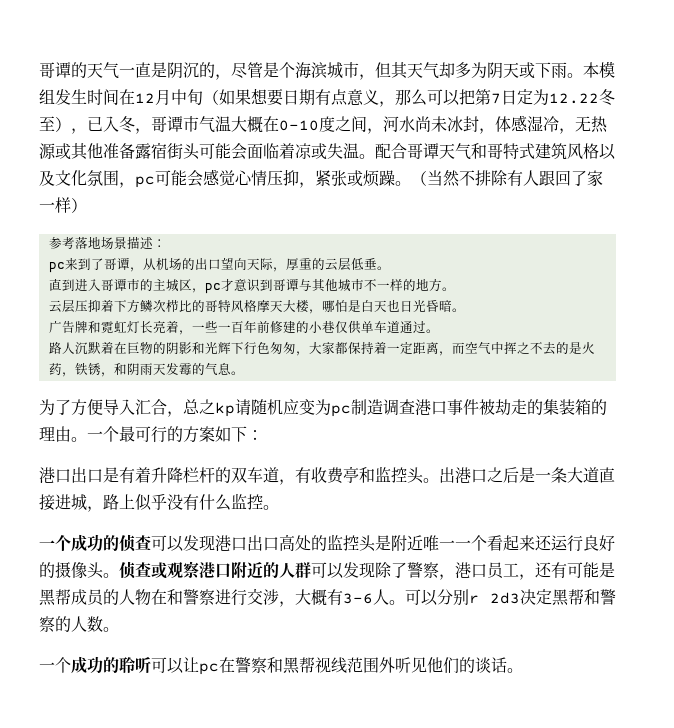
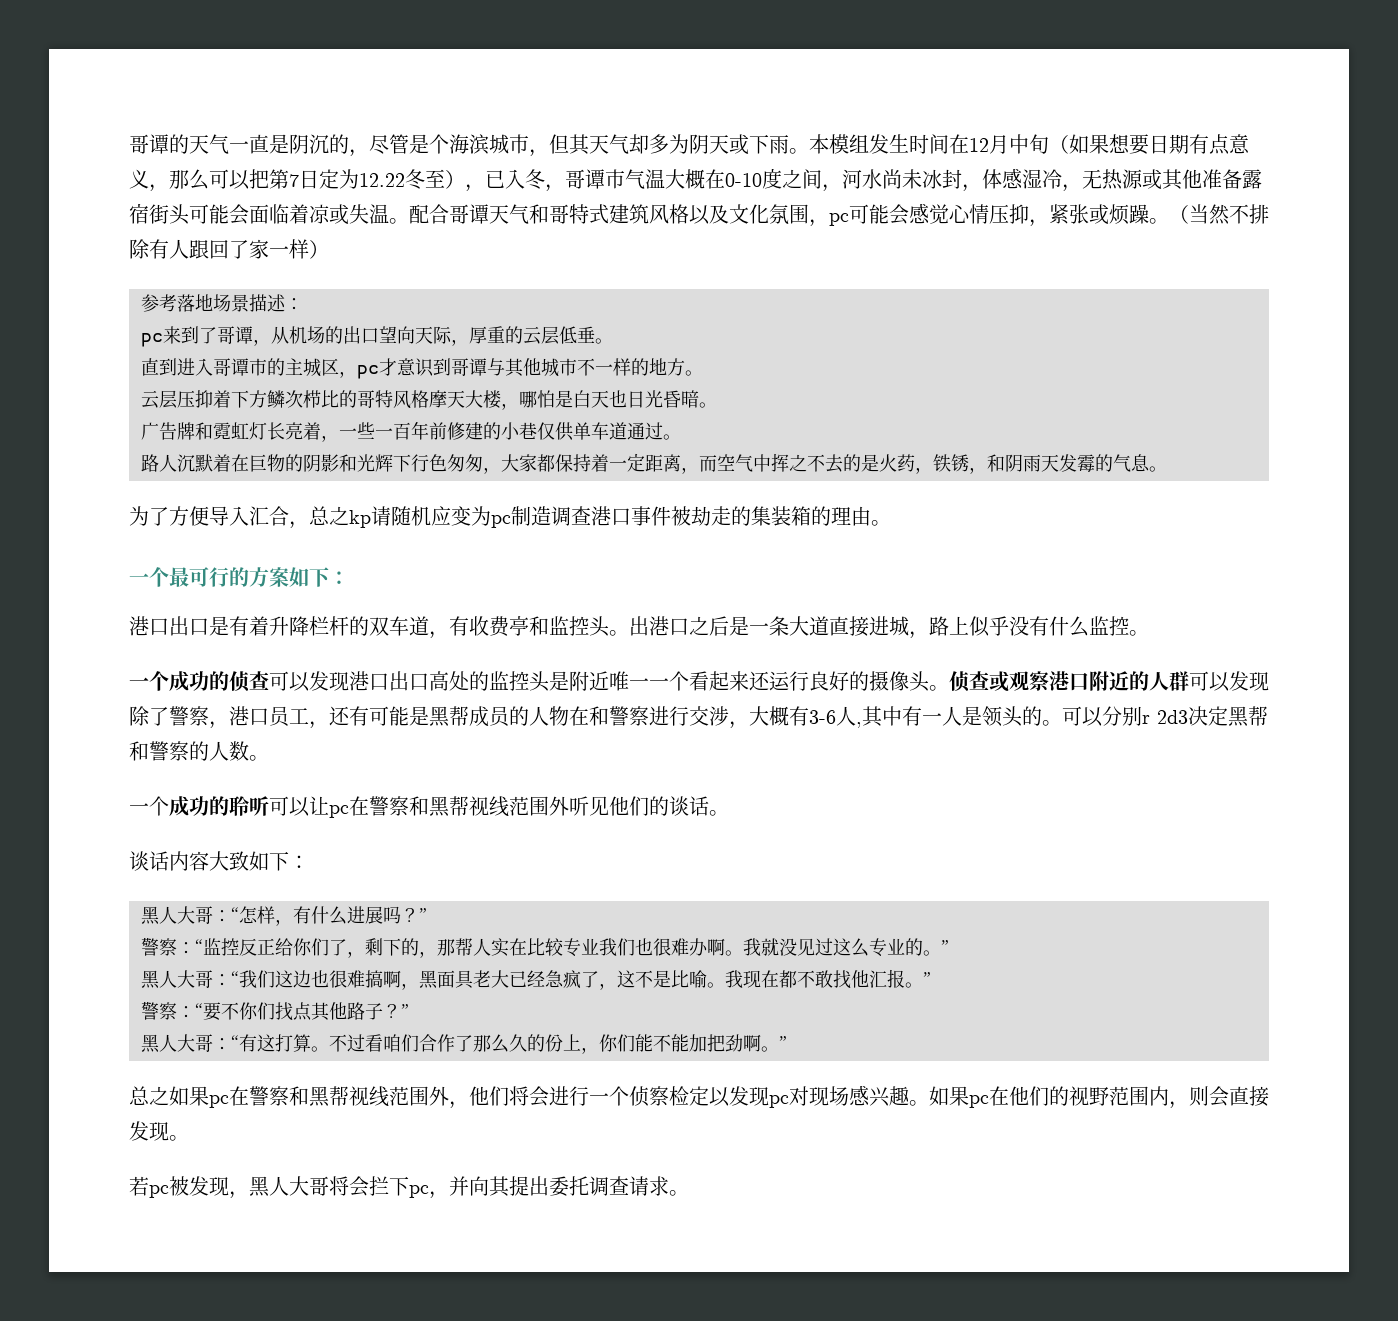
- 为了方便导入汇合，总之kp请随机应变为pc制造调查港口事件被劫走的集装箱的理由。一个最可行的方案如下：
+ 为了方便导入汇合，总之kp请随机应变为pc制造调查港口事件被劫走的集装箱的理由。
+ 一个最可行的方案如下：
- 侦查或观察港口附近的人群可以发现除了警察，港口员工，还有可能是黑帮成员的人物在和警察进行交涉，大概有3-6人。
+ 侦查或观察港口附近的人群可以发现除了警察，港口员工，还有可能是黑帮成员的人物在和警察进行交涉，大概有3-6人,其中有一人是领头的。
+ 谈话内容大致如下：
+ 黑人大哥：“怎样，有什么进展吗？”
+ 警察：“监控反正给你们了，剩下的，那帮人实在比较专业我们也很难办啊。我就没见过这么专业的。”
+ 黑人大哥：“我们这边也很难搞啊，黑面具老大已经急疯了，这不是比喻。我现在都不敢找他汇报。”
+ 警察：“要不你们找点其他路子？”
+ 黑人大哥：“有这打算。不过看咱们合作了那么久的份上，你们能不能加把劲啊。”
+ 总之如果pc在警察和黑帮视线范围外，他们将会进行一个侦察检定以发现pc对现场感兴趣。如果pc在他们的视野范围内，则会直接发现。
+ 若pc被发现，黑人大哥将会拦下pc，并向其提出委托调查请求。

